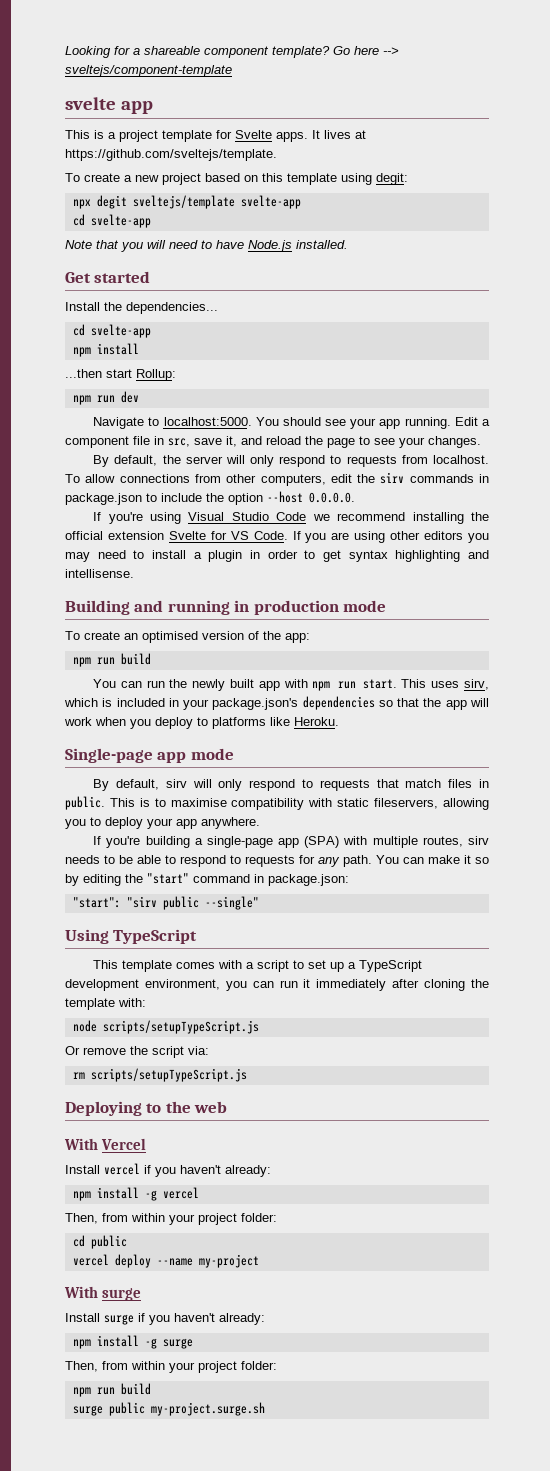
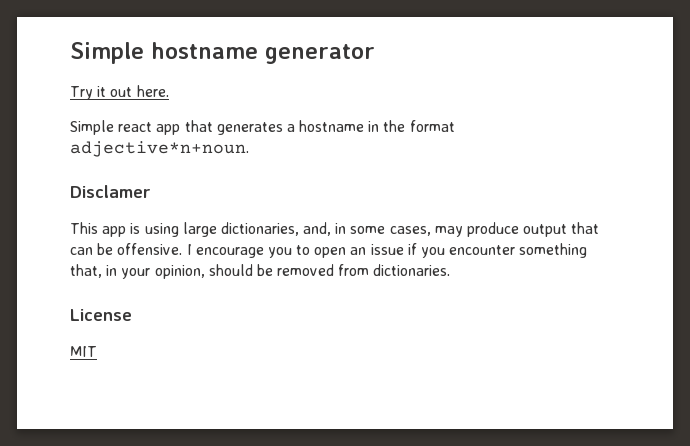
- Looking for a shareable component template? Go here --> sveltejs/component-template
- svelte app
- This is a project template for Svelte apps. It lives at https://github.com/sveltejs/template.
- To create a new project based on this template using degit:
- npx degit sveltejs/template svelte-app
- cd svelte-app
- Note that you will need to have Node.js installed.
- Get started
- Install the dependencies...
- cd svelte-app
- npm install
- ...then start Rollup:
- npm run dev
- Navigate to localhost:5000. You should see your app running. Edit a component file in src, save it, and reload the page to see your changes.
- By default, the server will only respond to requests from localhost. To allow connections from other computers, edit the sirv commands in package.json to include the option --host 0.0.0.0.
- If you're using Visual Studio Code we recommend installing the official extension Svelte for VS Code. If you are using other editors you may need to install a plugin in order to get syntax highlighting and intellisense.
- Building and running in production mode
- To create an optimised version of the app:
- npm run build
- You can run the newly built app with npm run start. This uses sirv, which is included in your package.json's dependencies so that the app will work when you deploy to platforms like Heroku.
- Single-page app mode
- By default, sirv will only respond to requests that match files in public. This is to maximise compatibility with static fileservers, allowing you to deploy your app anywhere.
- If you're building a single-page app (SPA) with multiple routes, sirv needs to be able to respond to requests for any path. You can make it so by editing the "start" command in package.json:
- "start": "sirv public --single"
- Using TypeScript
- This template comes with a script to set up a TypeScript development environment, you can run it immediately after cloning the template with:
- node scripts/setupTypeScript.js
- Or remove the script via:
- rm scripts/setupTypeScript.js
- Deploying to the web
- With Vercel
- Install vercel if you haven't already:
- npm install -g vercel
- Then, from within your project folder:
- cd public
- vercel deploy --name my-project
- With surge
- Install surge if you haven't already:
- npm install -g surge
- Then, from within your project folder:
- npm run build
- surge public my-project.surge.sh
+ Simple hostname generator
+ Try it out here.
+ Simple react app that generates a hostname in the format adjective*n+noun.
+ Disclamer
+ This app is using large dictionaries, and, in some cases, may produce output that can be offensive. I encourage you to open an issue if you encounter something that, in your opinion, should be removed from dictionaries.
+ License
+ MIT

